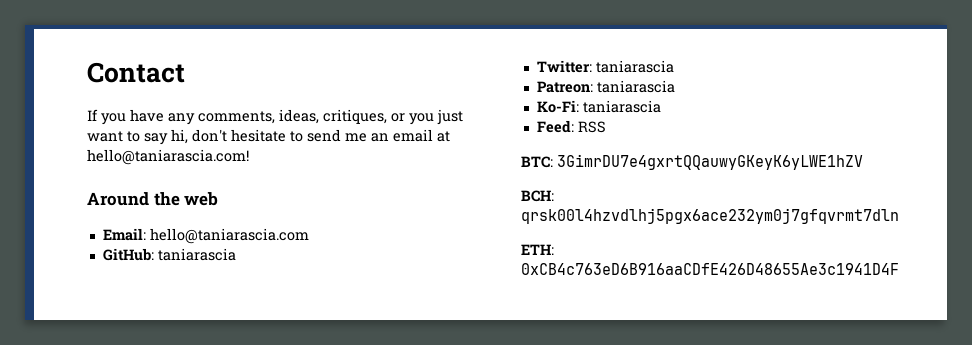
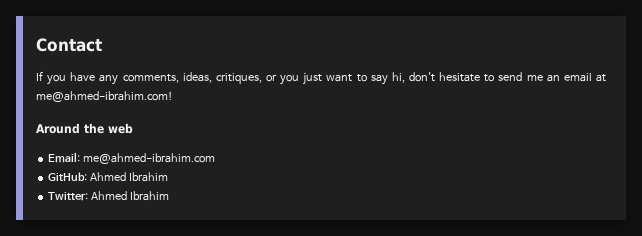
- If you have any comments, ideas, critiques, or you just want to say hi, don't hesitate to send me an email at hello@taniarascia.com!
+ If you have any comments, ideas, critiques, or you just want to say hi, don't hesitate to send me an email at me@ahmed-ibrahim.com!
- Email: hello@taniarascia.com
+ Email: me@ahmed-ibrahim.com
- GitHub: taniarascia
+ GitHub: Ahmed Ibrahim
- Twitter: taniarascia
- Patreon: taniarascia
- Ko-Fi: taniarascia
- Feed: RSS
- BTC: 3GimrDU7e4gxrtQQauwyGKeyK6yLWE1hZV
- BCH: qrsk00l4hzvdlhj5pgx6ace232ym0j7gfqvrmt7dln
- ETH: 0xCB4c763eD6B916aaCDfE426D48655Ae3c1941D4F
+ Twitter: Ahmed Ibrahim

